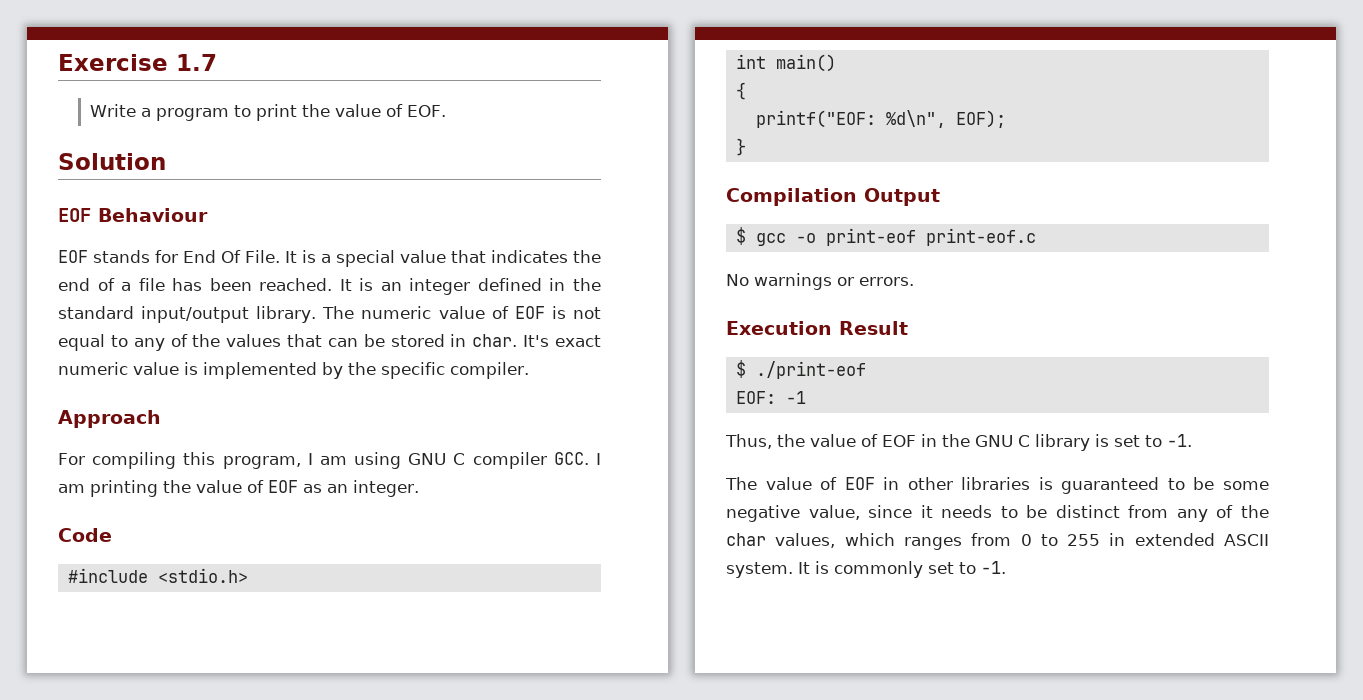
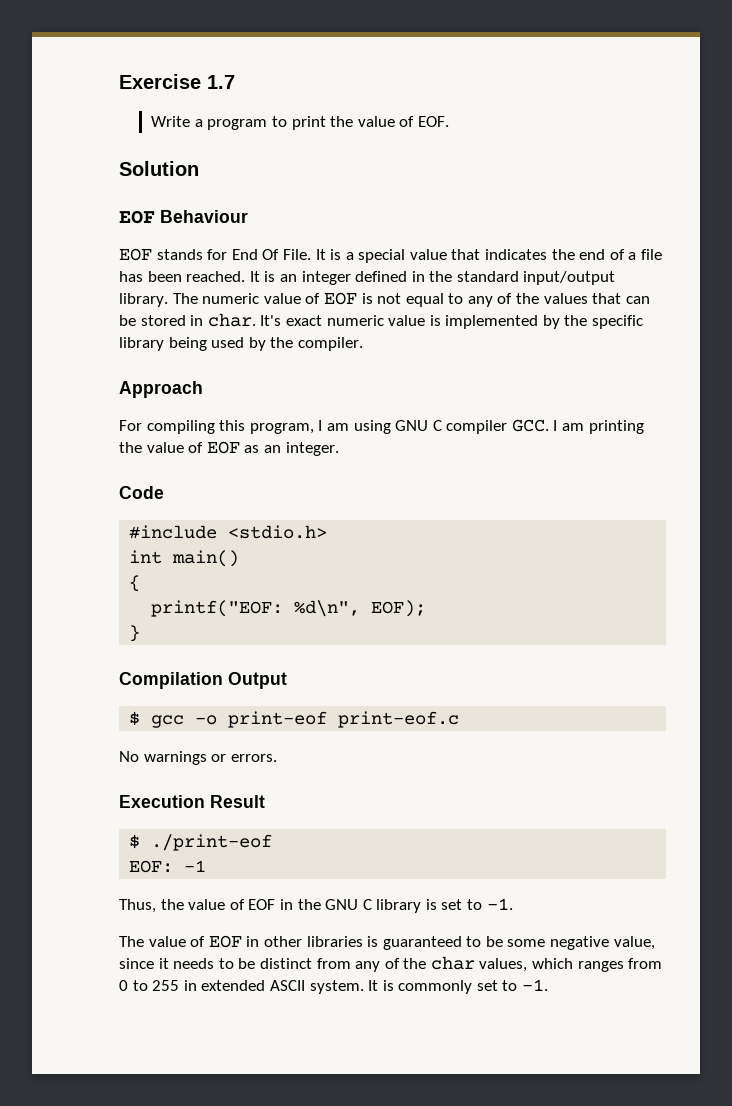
- It's exact numeric value is implemented by the specific compiler.
+ It's exact numeric value is implemented by the specific library being used by the compiler.

